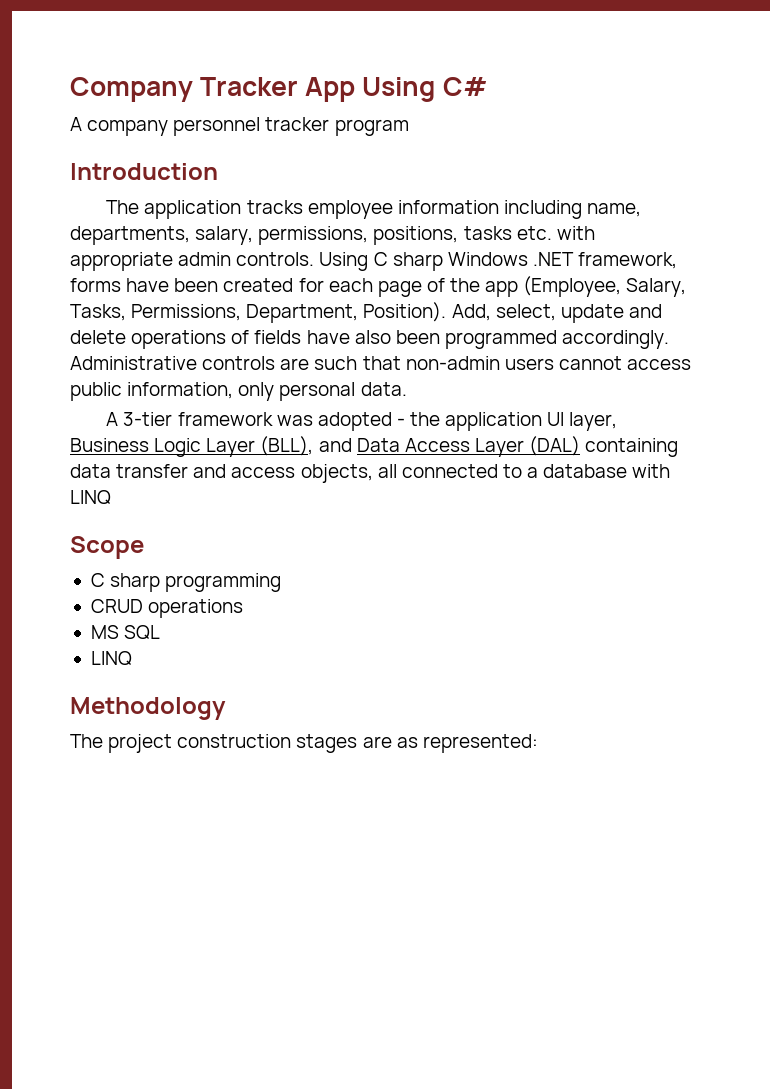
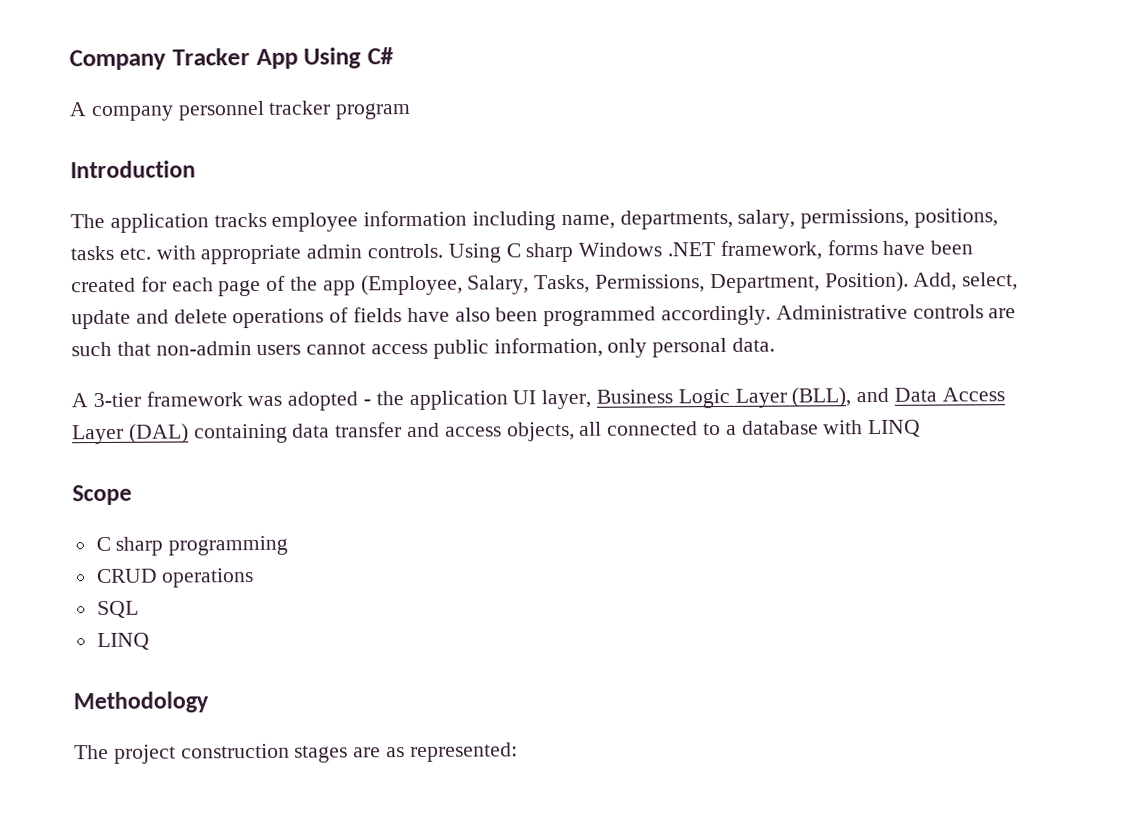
- MS SQL
+ SQL

